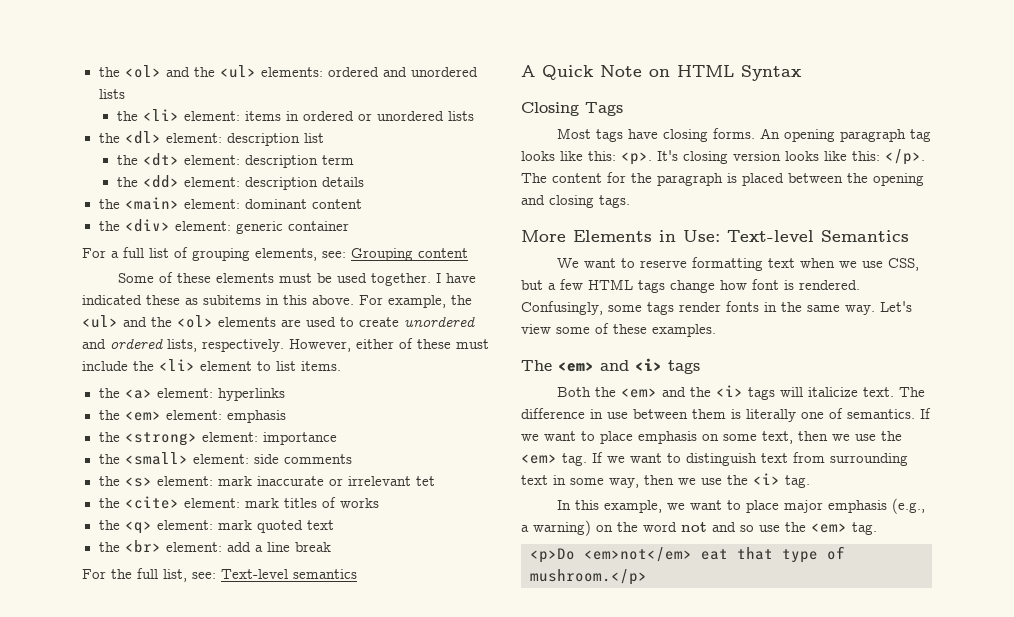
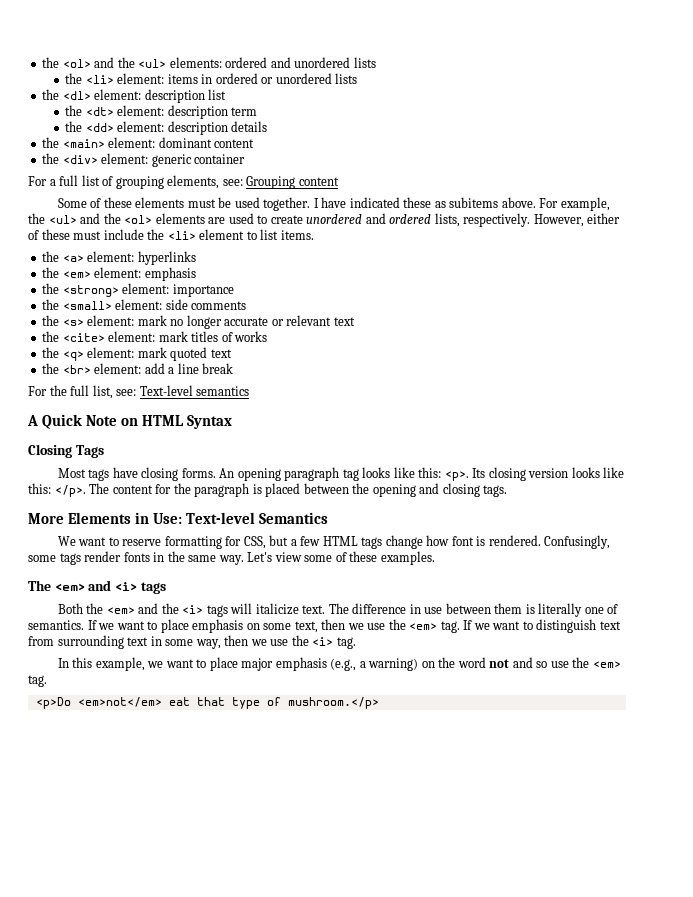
- I have indicated these as subitems in this above.
+ I have indicated these as subitems above.
- the <s> element: mark inaccurate or irrelevant tet
+ the <s> element: mark no longer accurate or relevant text
- It's closing version looks like this: </p>.
+ Its closing version looks like this: </p>.
- We want to reserve formatting text when we use CSS, but a few HTML tags change how font is rendered.
+ We want to reserve formatting for CSS, but a few HTML tags change how font is rendered.

